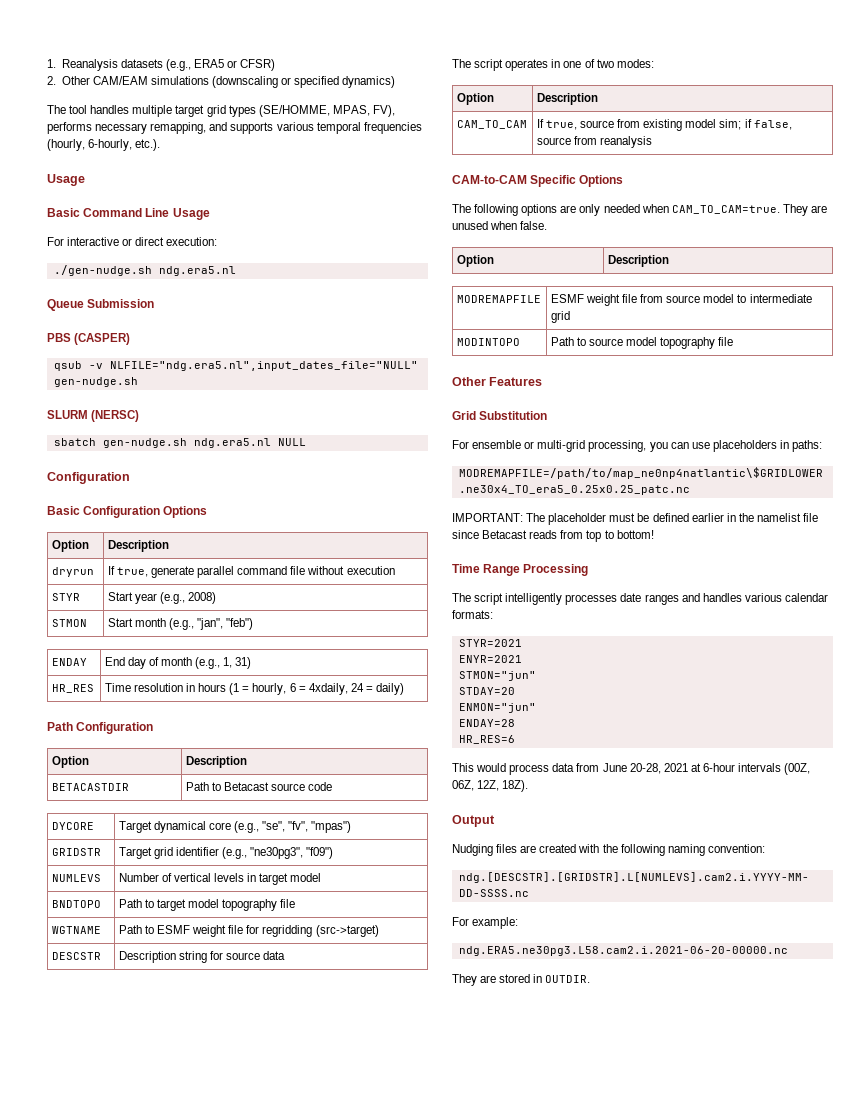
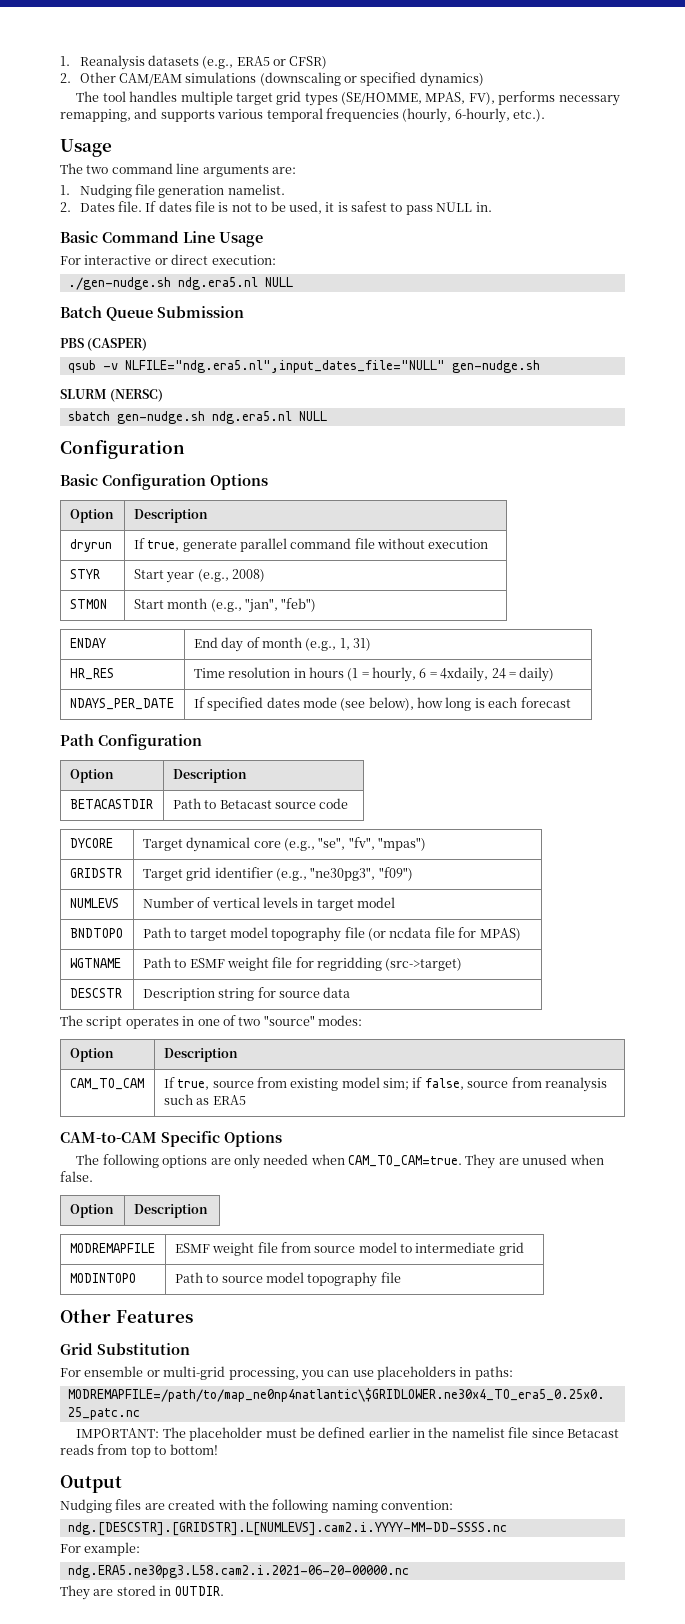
+ The two command line arguments are:
+ 1. Nudging file generation namelist.
+ 2. Dates file. If dates file is not to be used, it is safest to pass NULL in.
- ./gen-nudge.sh ndg.era5.nl
- Queue Submission
+ ./gen-nudge.sh ndg.era5.nl NULL
+ Batch Queue Submission
+ NDAYS_PER_DATE | If specified dates mode (see below), how long is each forecast
- BNDTOPO | Path to target model topography file
+ BNDTOPO | Path to target model topography file (or ncdata file for MPAS)
- The script operates in one of two modes:
+ The script operates in one of two "source" modes:
- CAM_TO_CAM | If true, source from existing model sim; if false, source from reanalysis
+ CAM_TO_CAM | If true, source from existing model sim; if false, source from reanalysis such as ERA5
- Time Range Processing
- The script intelligently processes date ranges and handles various calendar formats:
- STYR=2021
- ENYR=2021
- STMON="jun"
- STDAY=20
- ENMON="jun"
- ENDAY=28
- HR_RES=6
- This would process data from June 20-28, 2021 at 6-hour intervals (00Z, 06Z, 12Z, 18Z).

